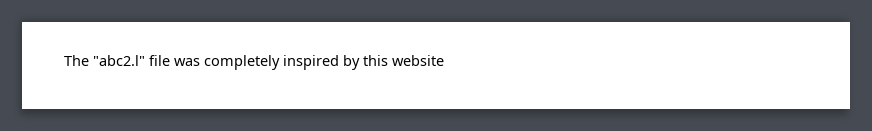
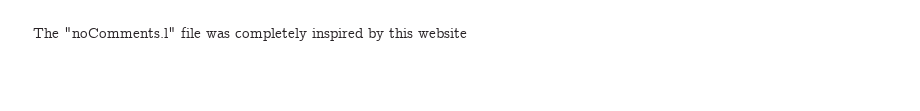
- The "abc2.l" file was completely inspired by this website
+ The "noComments.l" file was completely inspired by this website

